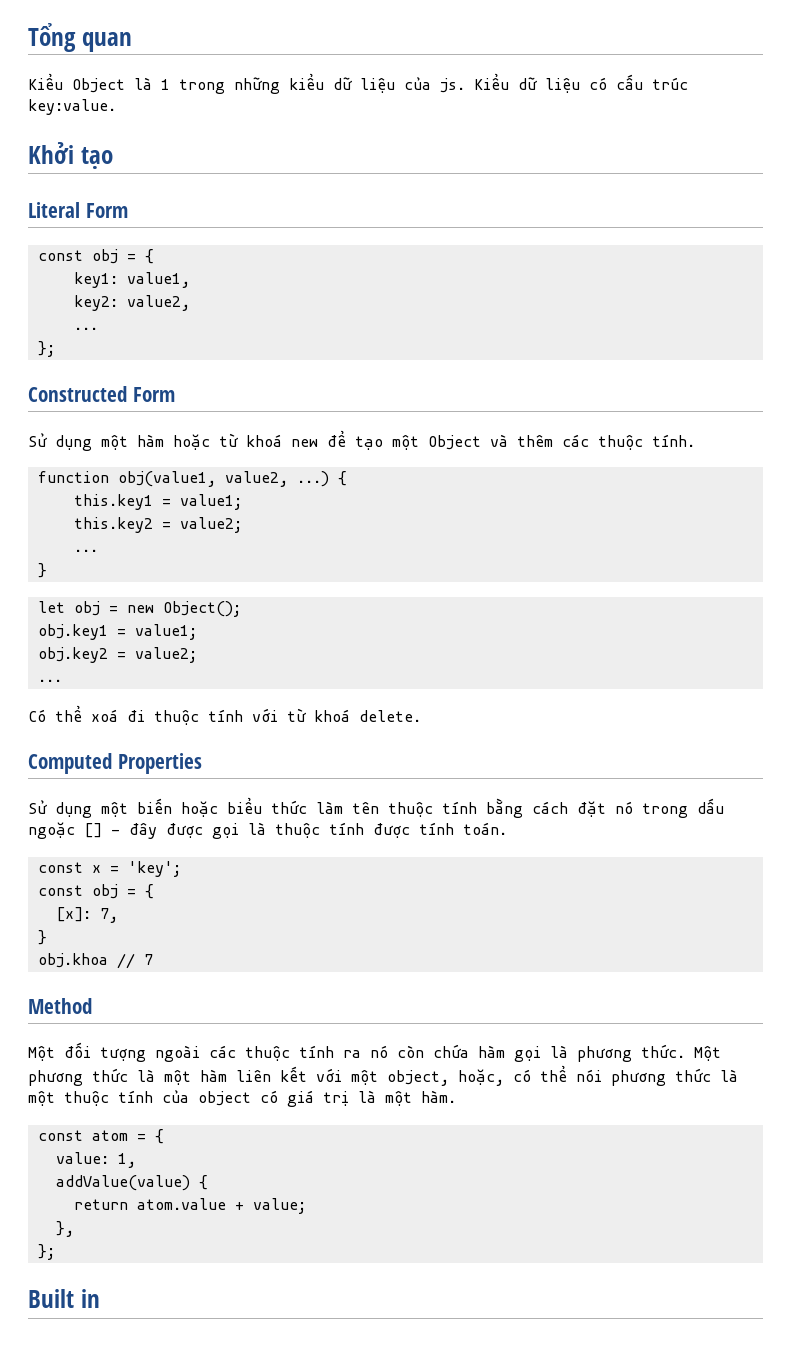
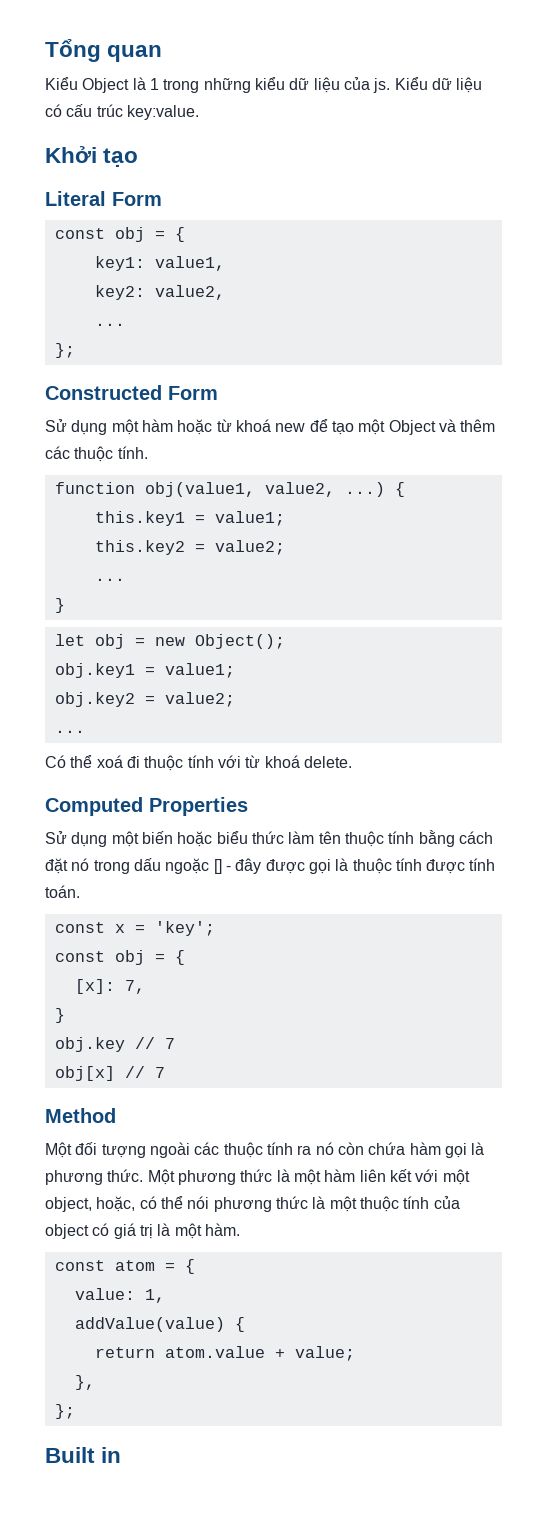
- obj.khoa // 7
+ obj.key // 7
+ obj[x] // 7

